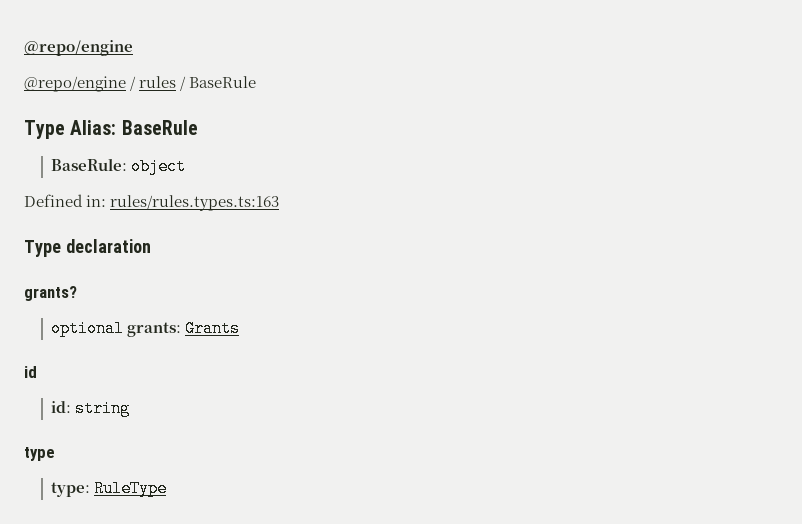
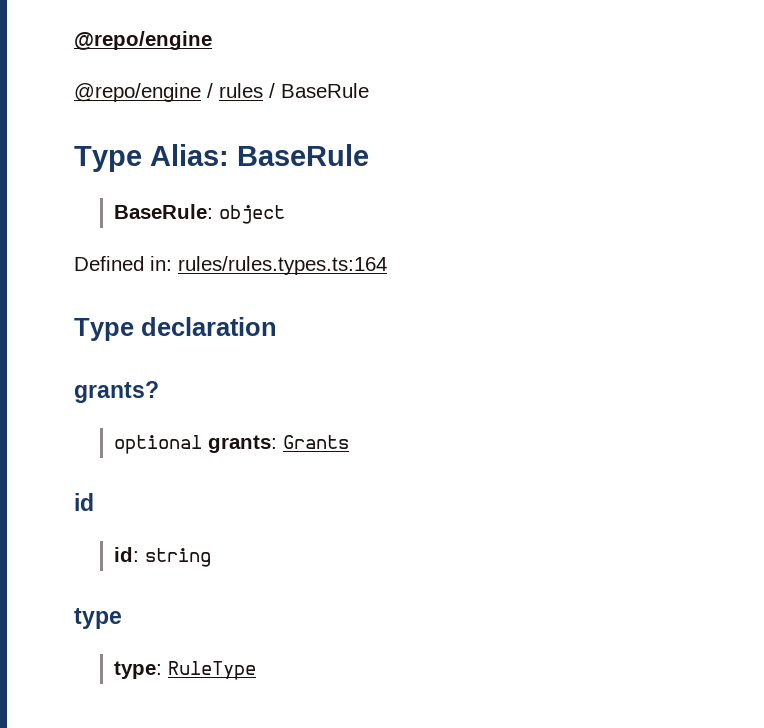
- Defined in: rules/rules.types.ts:163
+ Defined in: rules/rules.types.ts:164

